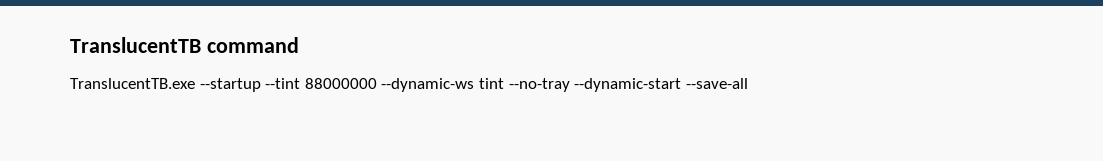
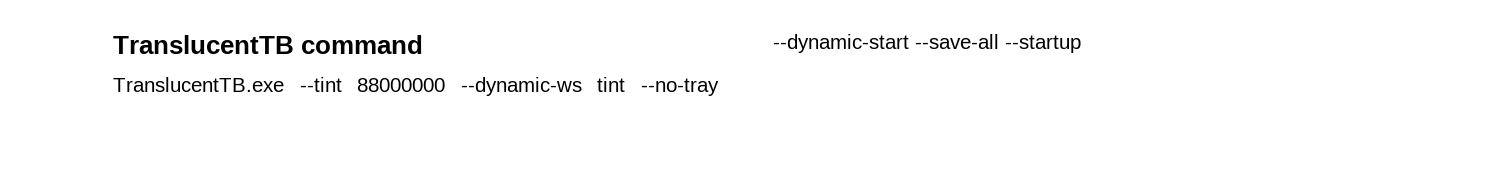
- TranslucentTB.exe --startup --tint 88000000 --dynamic-ws tint --no-tray --dynamic-start --save-all
+ TranslucentTB.exe --tint 88000000 --dynamic-ws tint --no-tray --dynamic-start --save-all --startup

